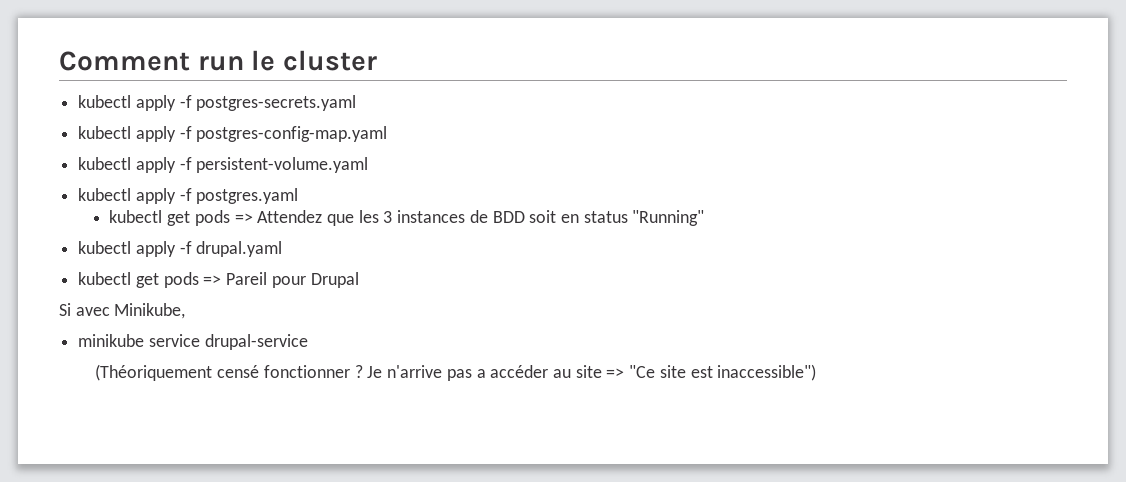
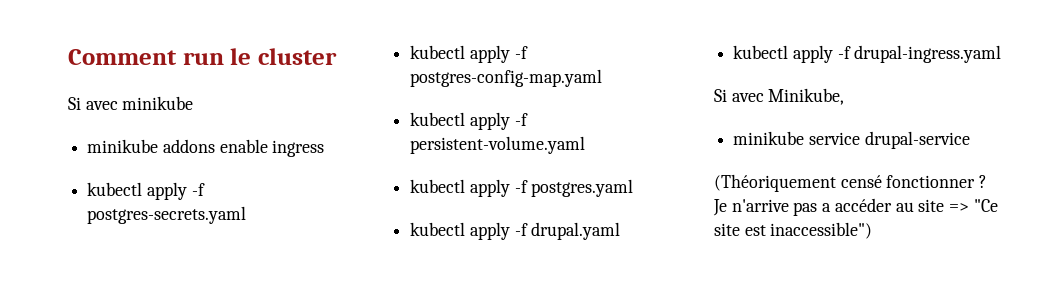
+ Si avec minikube
+ minikube addons enable ingress
- kubectl get pods => Attendez que les 3 instances de BDD soit en status "Running"
- kubectl get pods => Pareil pour Drupal
+ kubectl apply -f drupal-ingress.yaml

